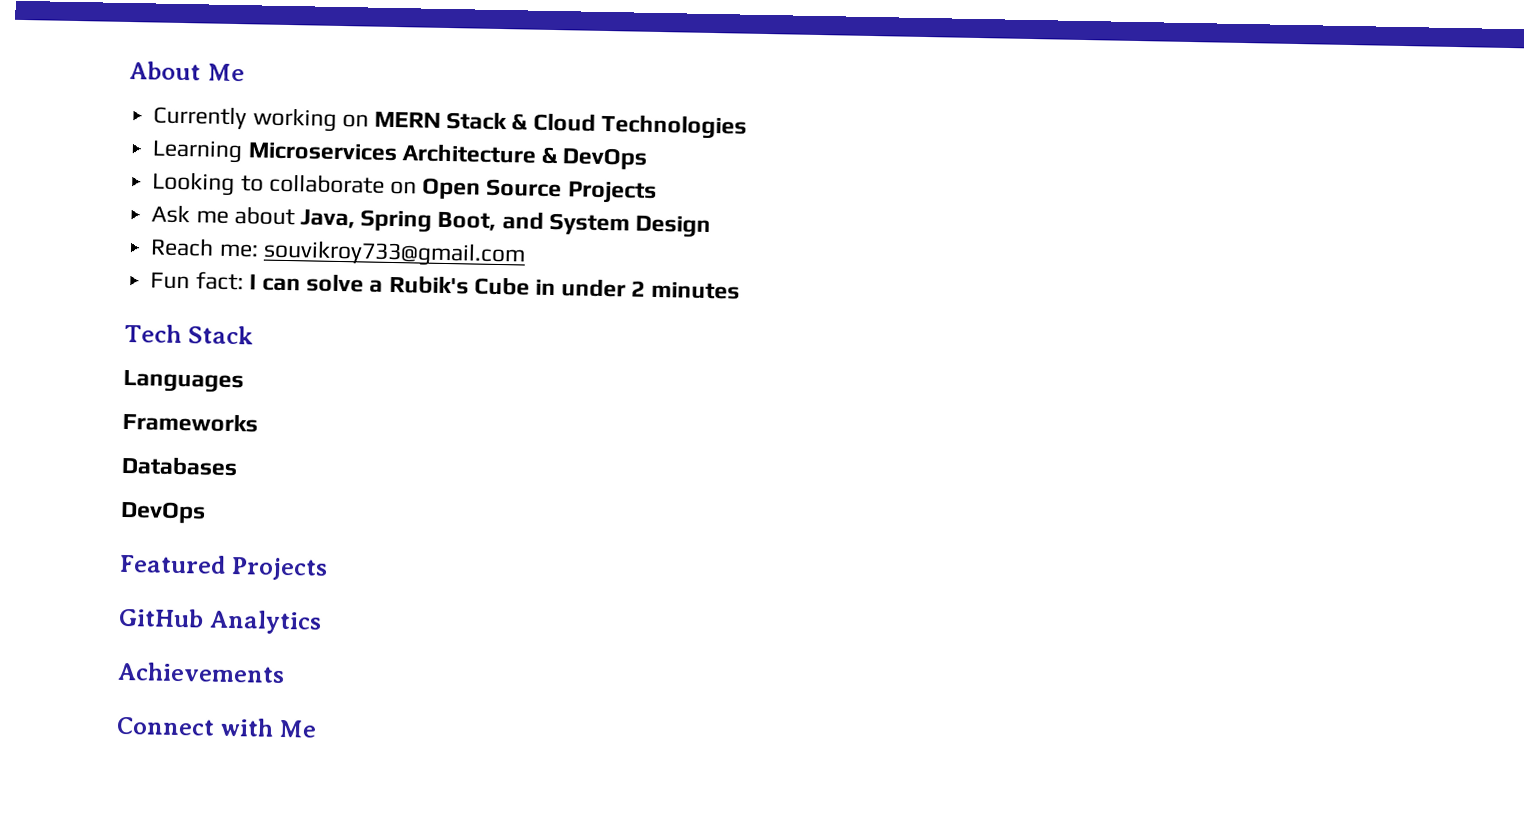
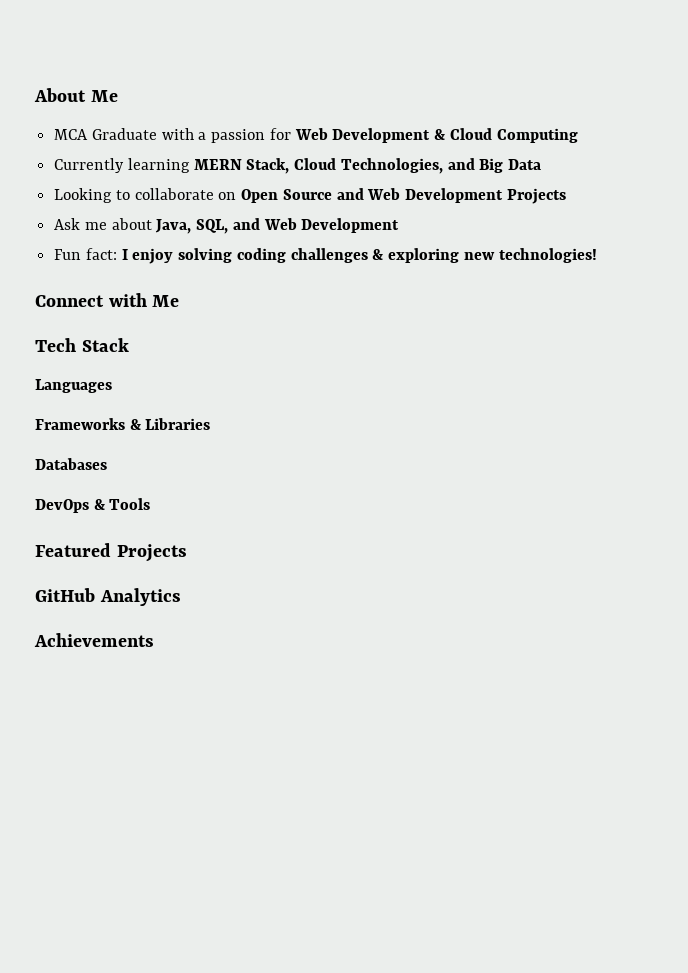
- Currently working on MERN Stack & Cloud Technologies
- Learning Microservices Architecture & DevOps
+ MCA Graduate with a passion for Web Development & Cloud Computing
+ Currently learning MERN Stack, Cloud Technologies, and Big Data
- Looking to collaborate on Open Source Projects
+ Looking to collaborate on Open Source and Web Development Projects
- Ask me about Java, Spring Boot, and System Design
- Reach me: souvikroy733@gmail.com
- Fun fact: I can solve a Rubik's Cube in under 2 minutes
+ Ask me about Java, SQL, and Web Development
+ Fun fact: I enjoy solving coding challenges & exploring new technologies!
+ Connect with Me
- Frameworks
+ Frameworks & Libraries
  Databases
- DevOps
+ DevOps & Tools
- Connect with Me

